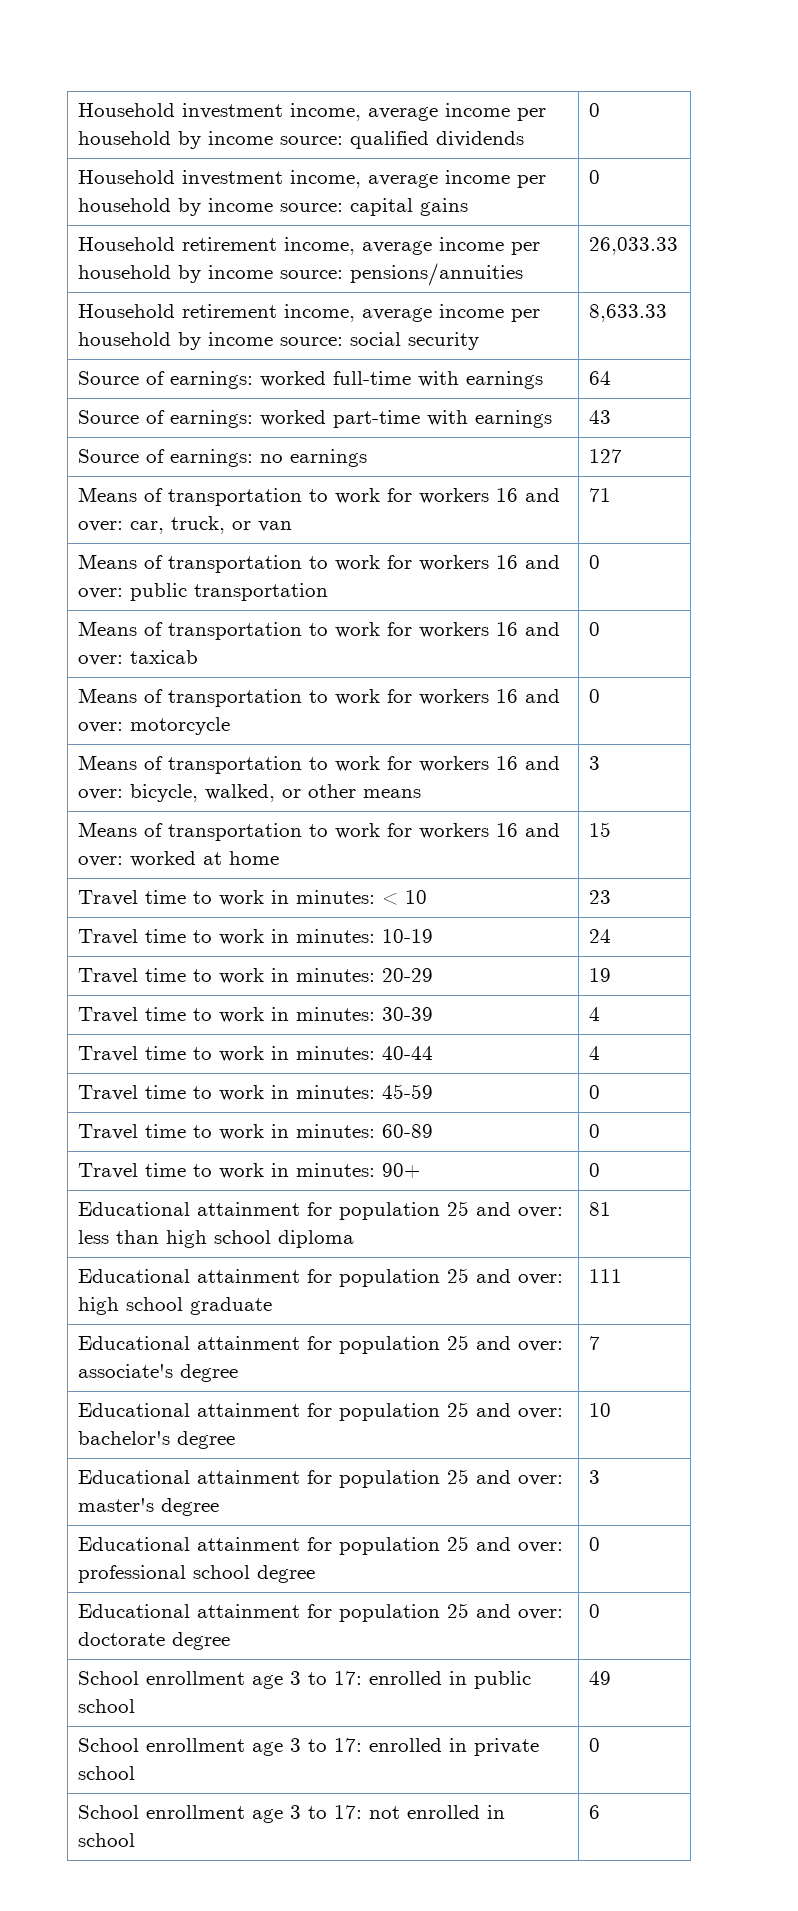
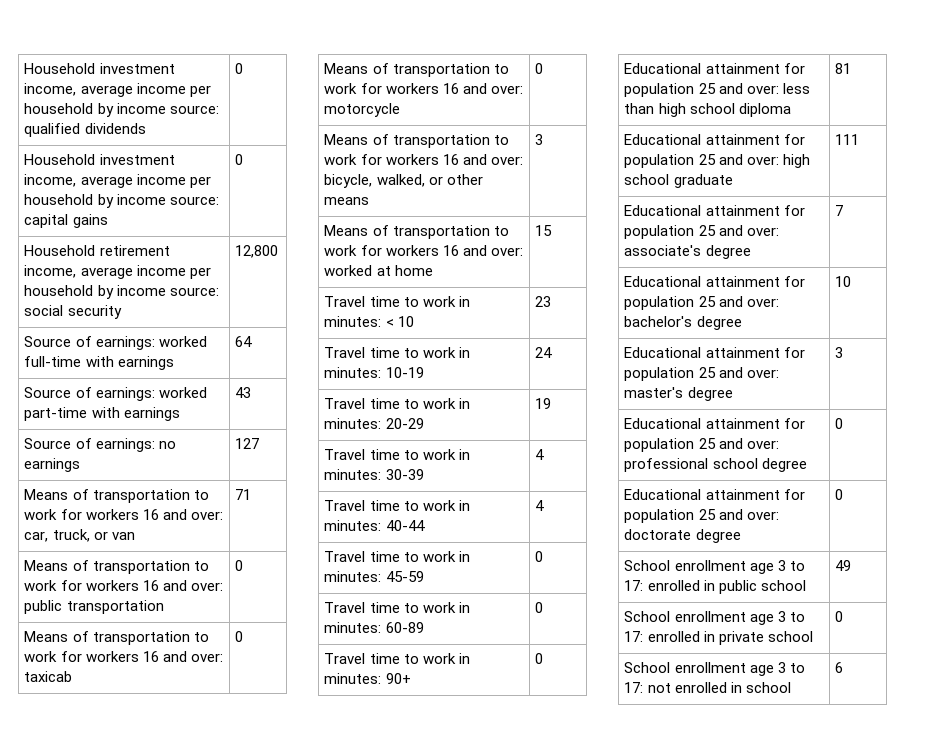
- Household retirement income, average income per household by income source: pensions/annuities | 26,033.33
- Household retirement income, average income per household by income source: social security | 8,633.33
+ Household retirement income, average income per household by income source: social security | 12,800

